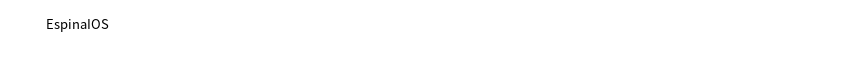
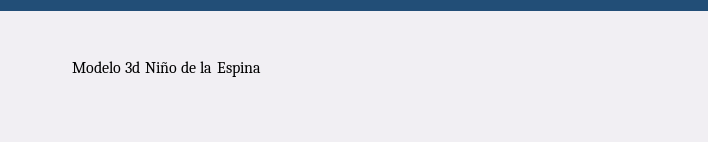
- EspinaIOS
+ Modelo 3d Niño de la Espina

